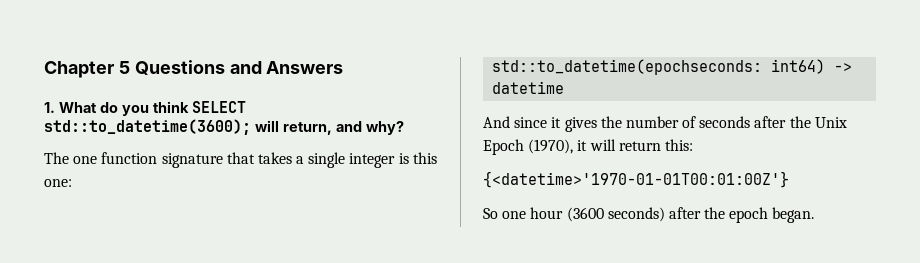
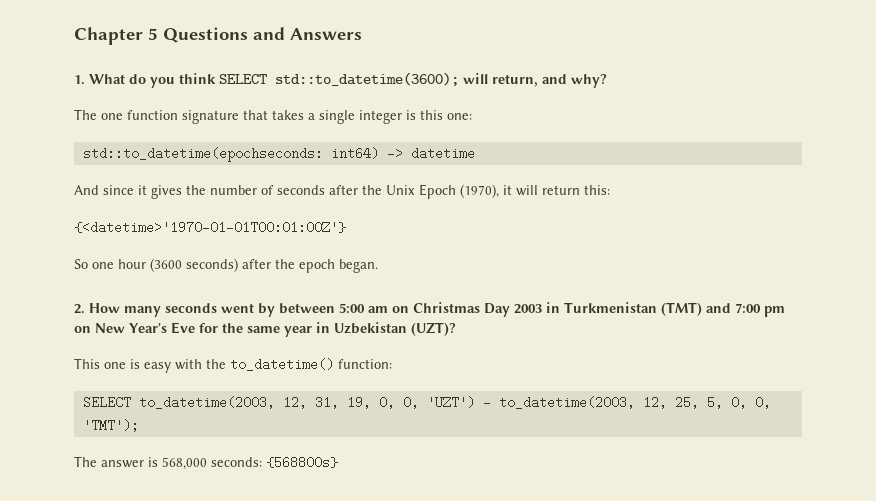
+ 2. How many seconds went by between 5:00 am on Christmas Day 2003 in Turkmenistan (TMT) and 7:00 pm on New Year's Eve for the same year in Uzbekistan (UZT)?
+ This one is easy with the to_datetime() function:
+ SELECT to_datetime(2003, 12, 31, 19, 0, 0, 'UZT') - to_datetime(2003, 12, 25, 5, 0, 0, 'TMT');
+ The answer is 568,000 seconds: {568800s}

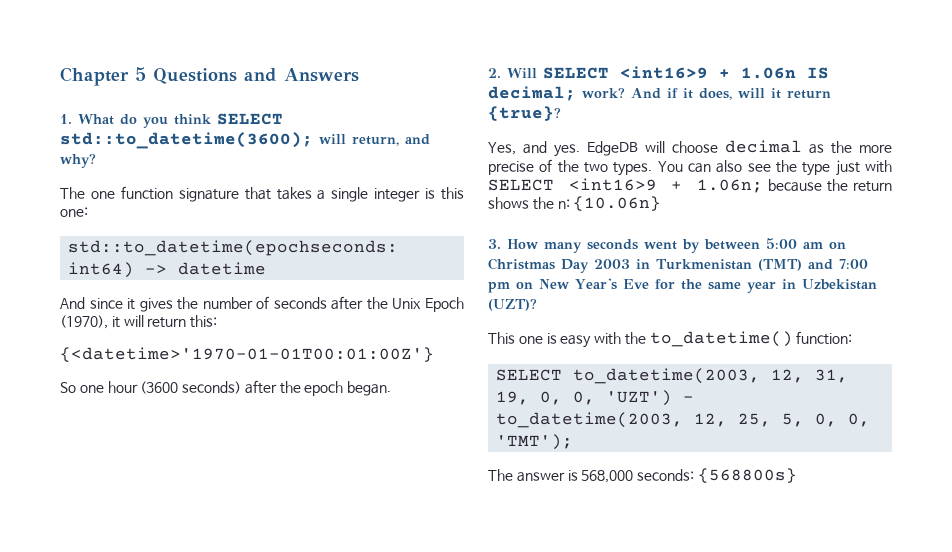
- 2. How many seconds went by between 5:00 am on Christmas Day 2003 in Turkmenistan (TMT) and 7:00 pm on New Year's Eve for the same year in Uzbekistan (UZT)?
+ 2. Will SELECT <int16>9 + 1.06n IS decimal; work? And if it does, will it return {true}?
+ Yes, and yes. EdgeDB will choose decimal as the more precise of the two types. You can also see the type just with SELECT <int16>9 + 1.06n; because the return shows the n: {10.06n}
+ 3. How many seconds went by between 5:00 am on Christmas Day 2003 in Turkmenistan (TMT) and 7:00 pm on New Year's Eve for the same year in Uzbekistan (UZT)?

